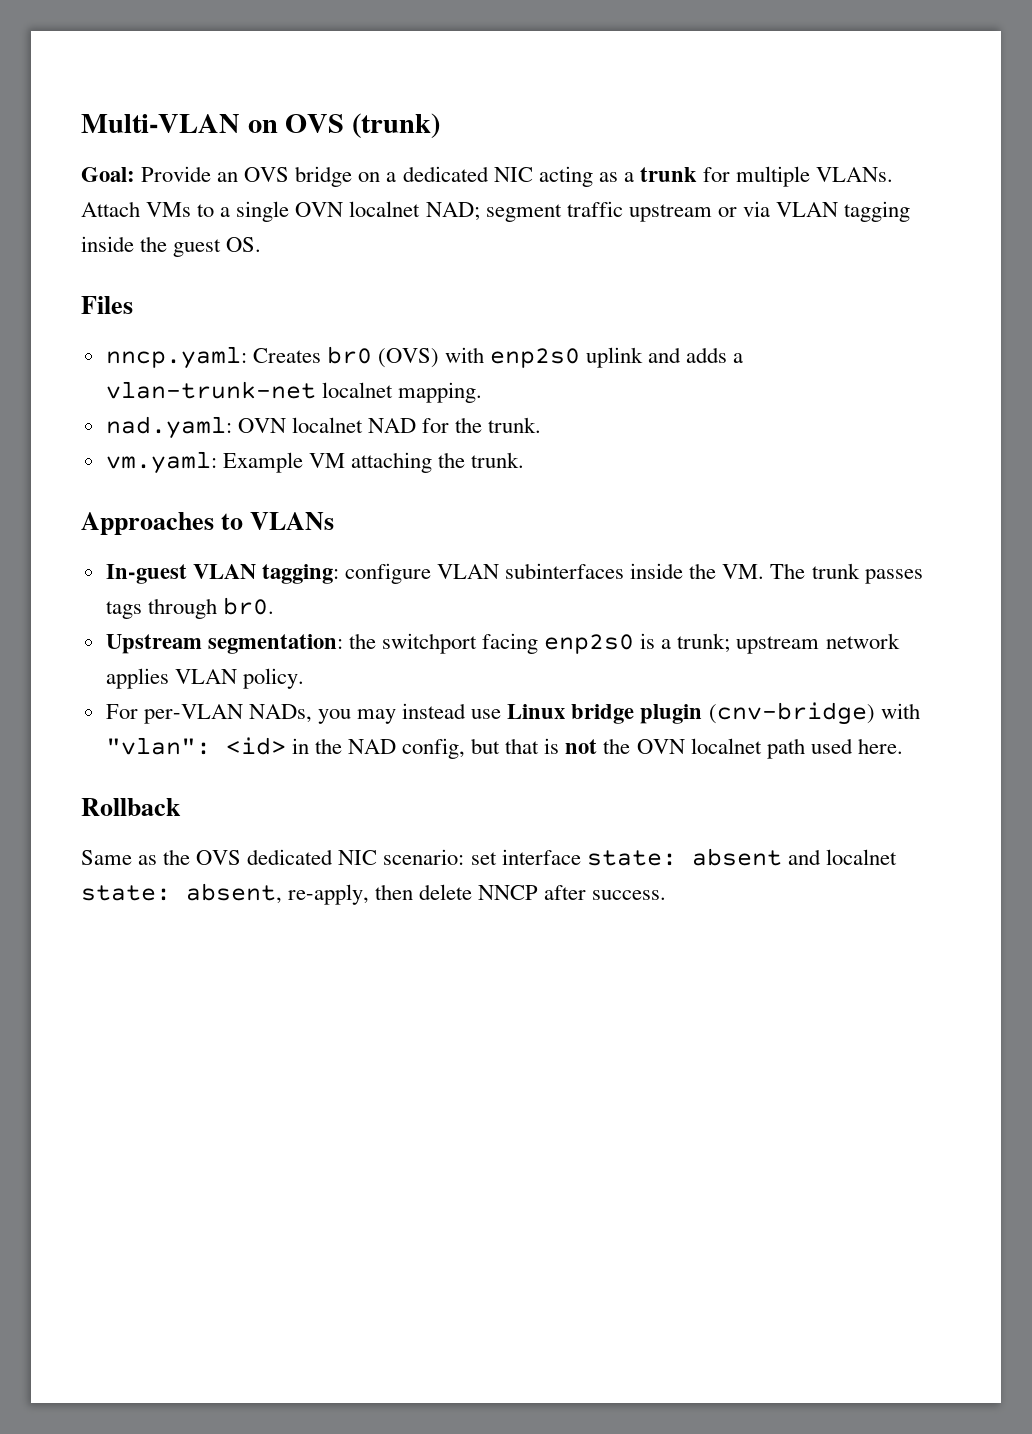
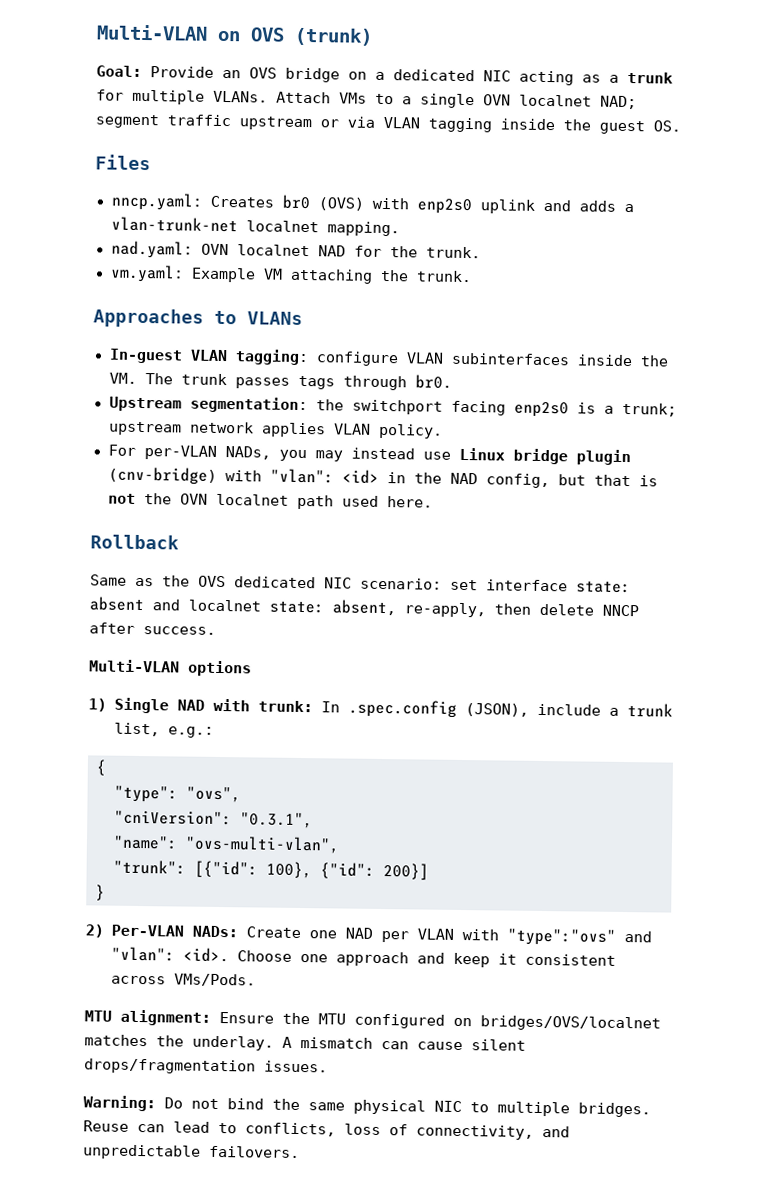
+ Multi-VLAN options
+ 1) Single NAD with trunk: In .spec.config (JSON), include a trunk list, e.g.:
+ {
+ "type": "ovs",
+ "cniVersion": "0.3.1",
+ "name": "ovs-multi-vlan",
+ "trunk": [{"id": 100}, {"id": 200}]
+ }
+ 2) Per-VLAN NADs: Create one NAD per VLAN with "type":"ovs" and "vlan": <id>. Choose one approach and keep it consistent across VMs/Pods.
+ MTU alignment: Ensure the MTU configured on bridges/OVS/localnet matches the underlay. A mismatch can cause silent drops/fragmentation issues.
+ Warning: Do not bind the same physical NIC to multiple bridges. Reuse can lead to conflicts, loss of connectivity, and unpredictable failovers.

